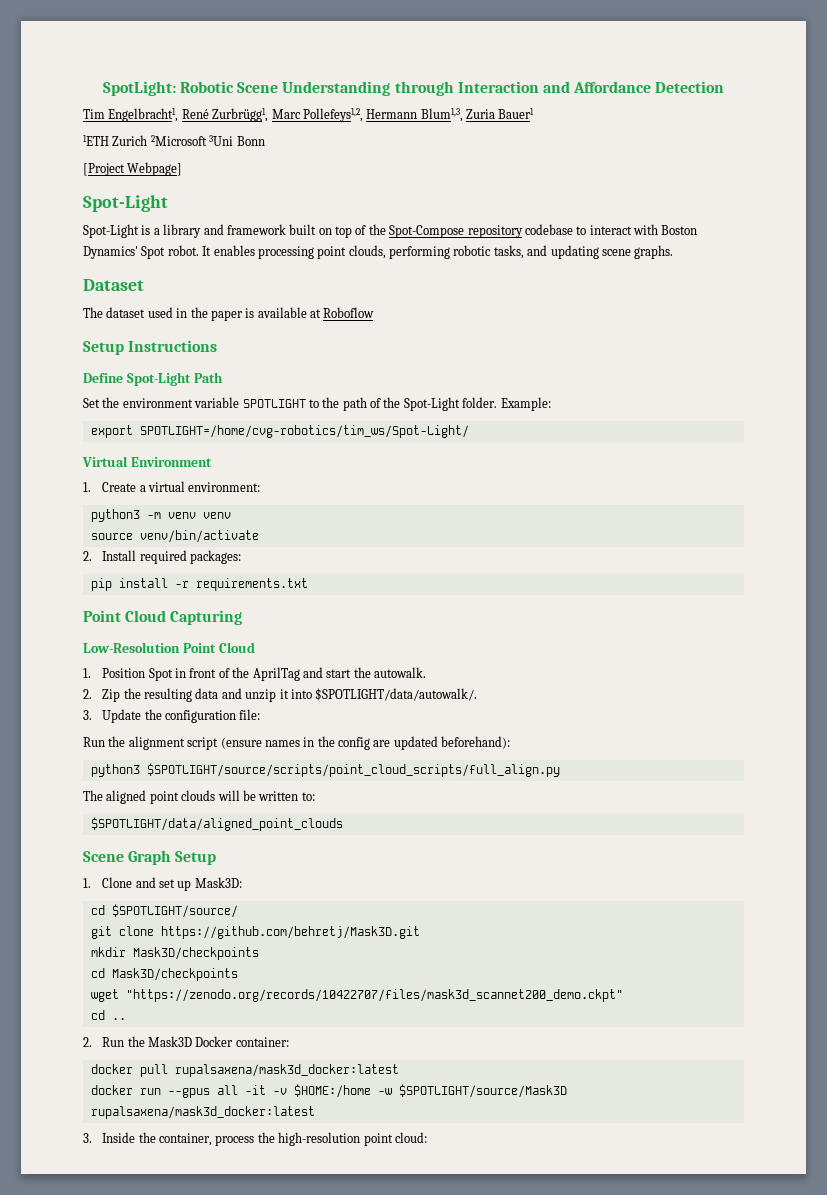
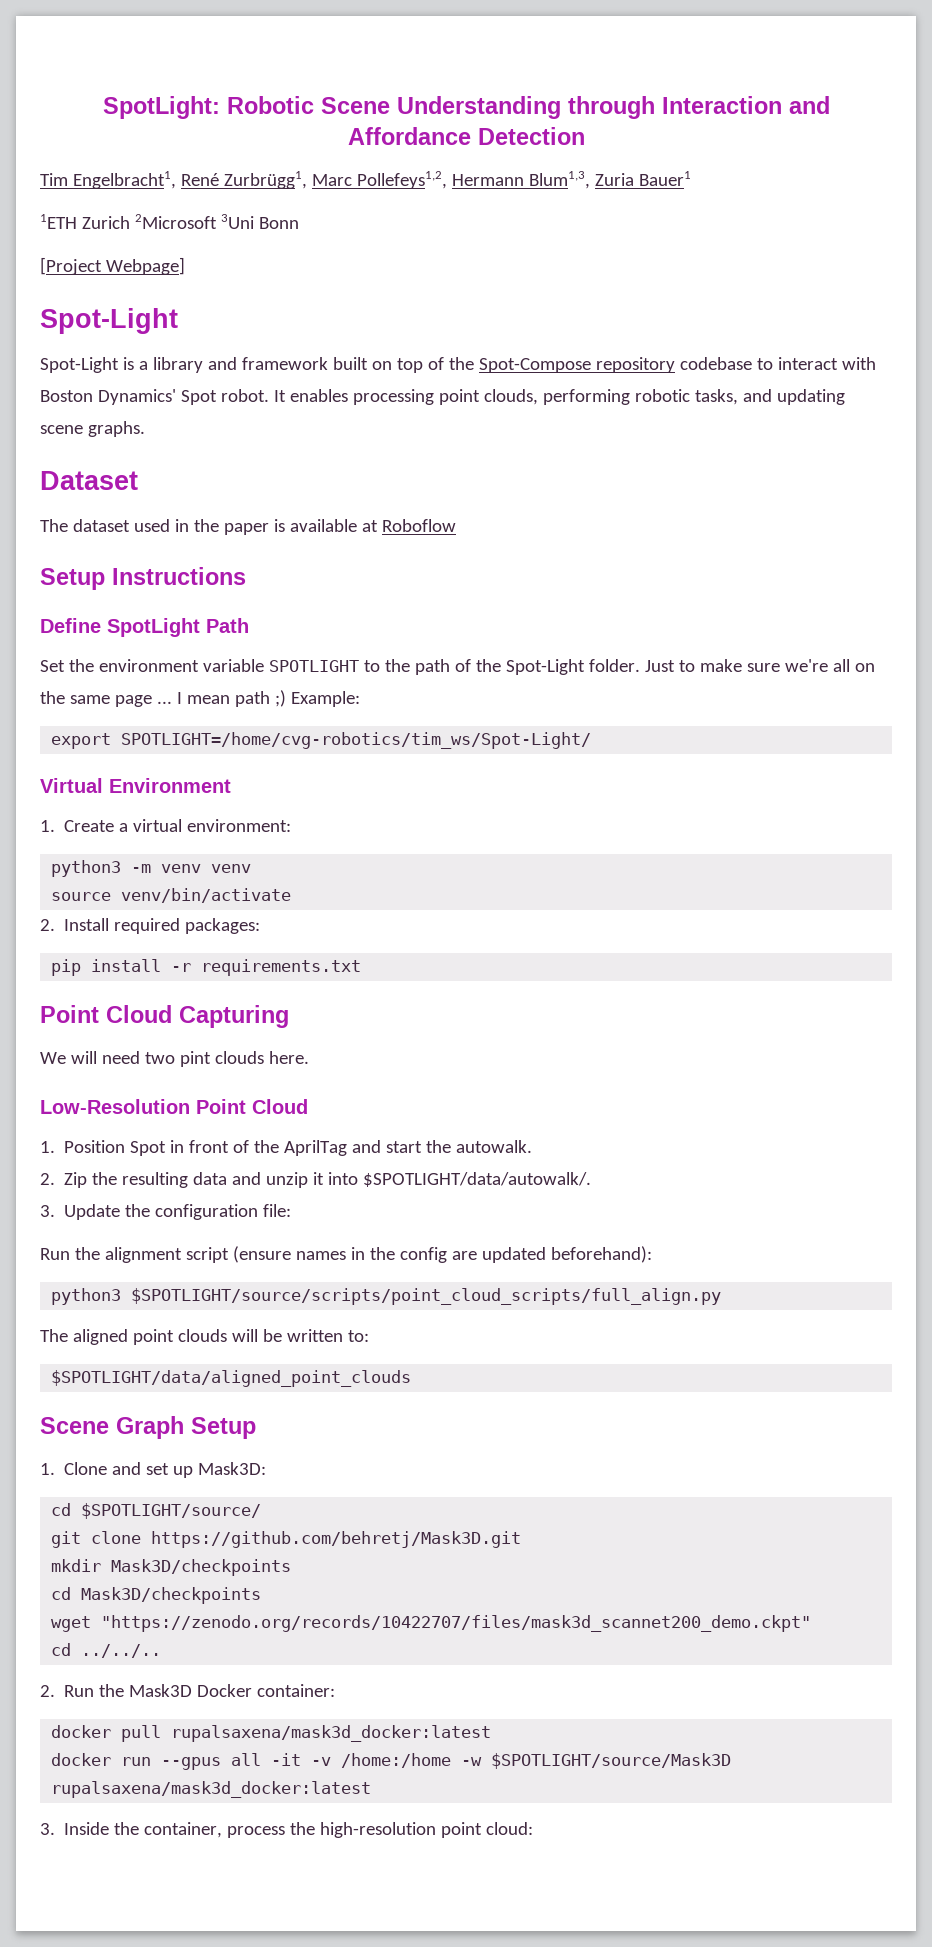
- Define Spot-Light Path
+ Define SpotLight Path
- Example:
+ Just to make sure we're all on the same page ... I mean path ;) Example:
+ We will need two pint clouds here.
- cd ..
+ cd ../../..
- docker run --gpus all -it -v $HOME:/home -w $SPOTLIGHT/source/Mask3D rupalsaxena/mask3d_docker:latest
+ docker run --gpus all -it -v /home:/home -w $SPOTLIGHT/source/Mask3D rupalsaxena/mask3d_docker:latest

